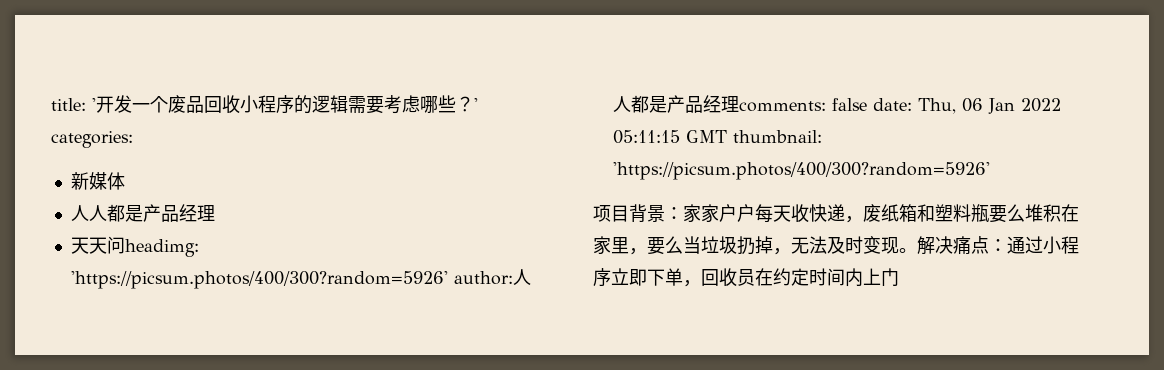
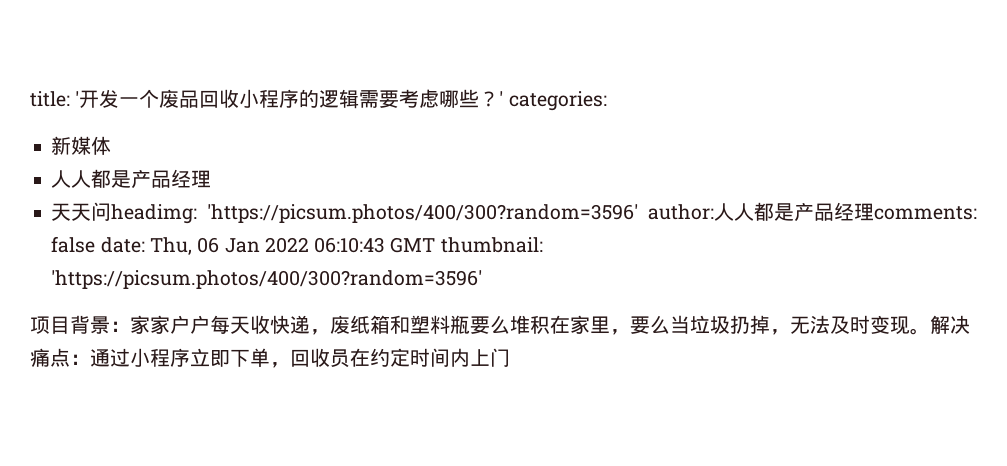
- 天天问headimg: 'https://picsum.photos/400/300?random=5926' author:人人都是产品经理comments: false date: Thu, 06 Jan 2022 05:11:15 GMT thumbnail: 'https://picsum.photos/400/300?random=5926'
+ 天天问headimg: 'https://picsum.photos/400/300?random=3596' author:人人都是产品经理comments: false date: Thu, 06 Jan 2022 06:10:43 GMT thumbnail: 'https://picsum.photos/400/300?random=3596'

